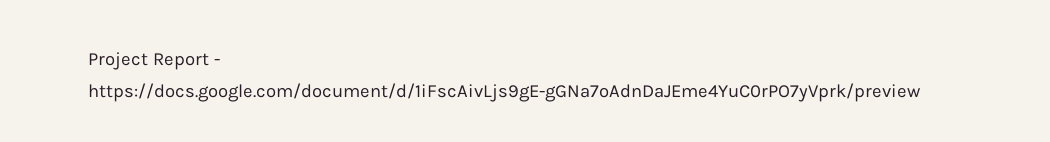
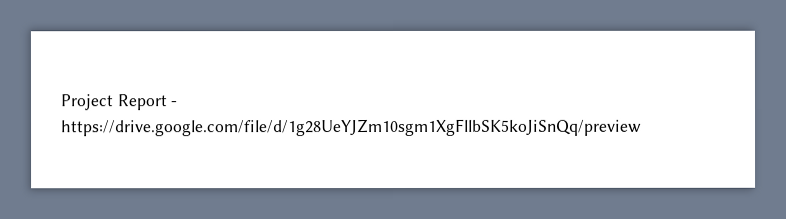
- Project Report - https://docs.google.com/document/d/1iFscAivLjs9gE-gGNa7oAdnDaJEme4YuC0rPO7yVprk/preview
+ Project Report - https://drive.google.com/file/d/1g28UeYJZm10sgm1XgFllbSK5koJiSnQq/preview

